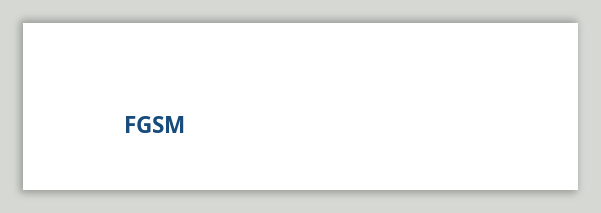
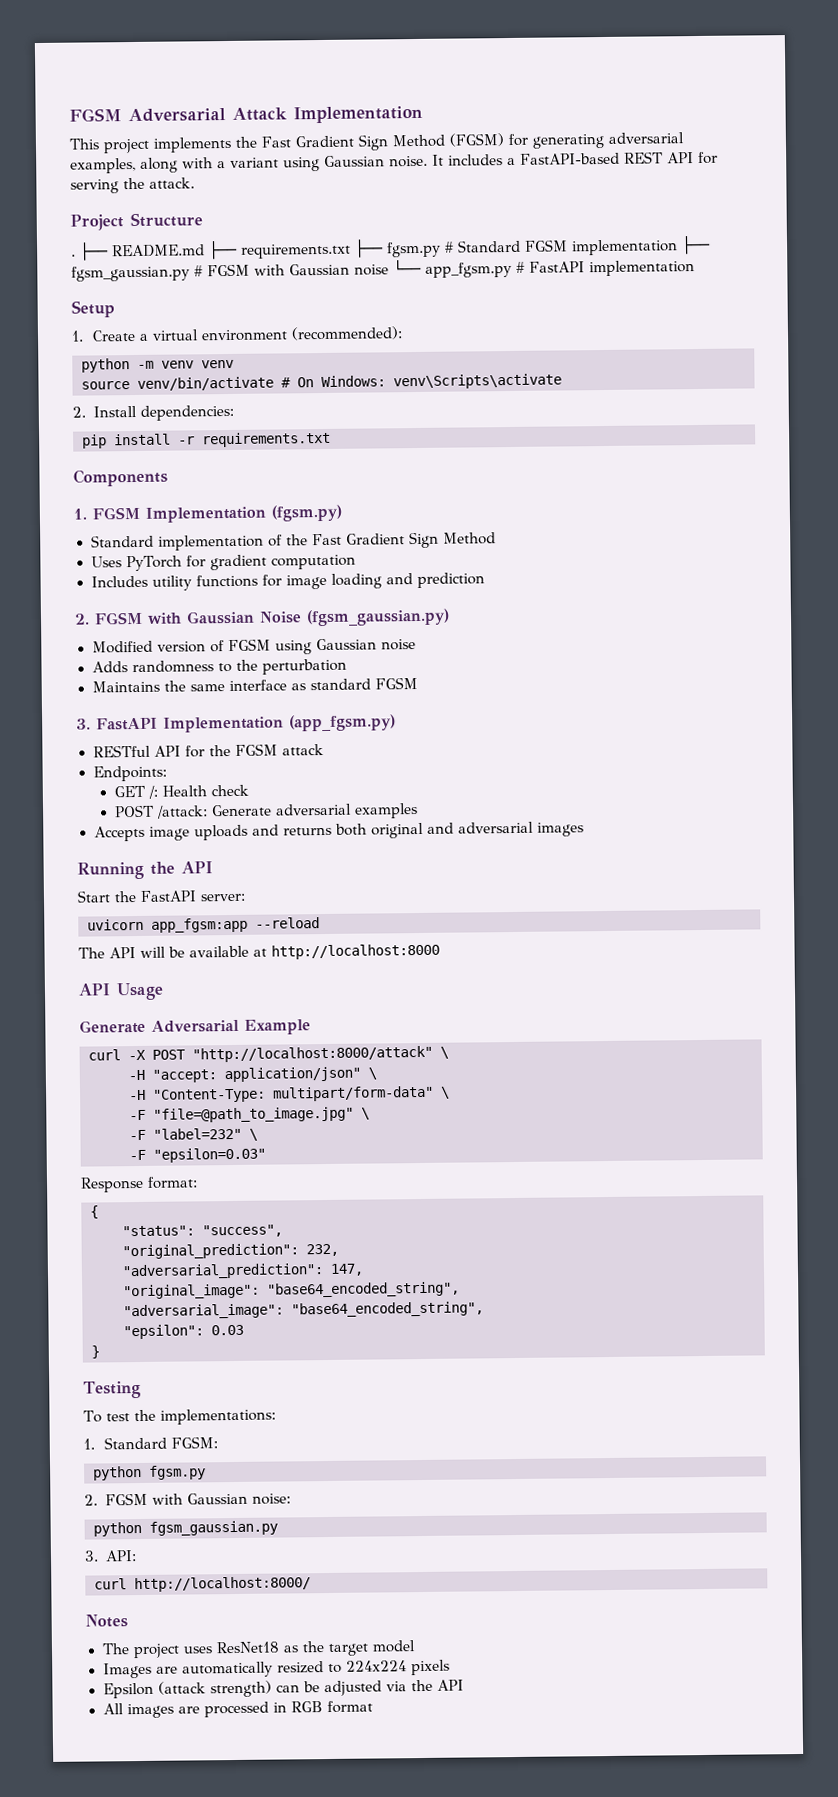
- FGSM
+ FGSM Adversarial Attack Implementation
+ This project implements the Fast Gradient Sign Method (FGSM) for generating adversarial examples, along with a variant using Gaussian noise. It includes a FastAPI-based REST API for serving the attack.
+ Project Structure
+ . ├── README.md ├── requirements.txt ├── fgsm.py # Standard FGSM implementation ├── fgsm_gaussian.py # FGSM with Gaussian noise └── app_fgsm.py # FastAPI implementation
+ Setup
+ 1. Create a virtual environment (recommended):
+ python -m venv venv
+ source venv/bin/activate # On Windows: venv\Scripts\activate
+ 2. Install dependencies:
+ pip install -r requirements.txt
+ Components
+ 1. FGSM Implementation (fgsm.py)
+ Standard implementation of the Fast Gradient Sign Method
+ Uses PyTorch for gradient computation
+ Includes utility functions for image loading and prediction
+ 2. FGSM with Gaussian Noise (fgsm_gaussian.py)
+ Modified version of FGSM using Gaussian noise
+ Adds randomness to the perturbation
+ Maintains the same interface as standard FGSM
+ 3. FastAPI Implementation (app_fgsm.py)
+ RESTful API for the FGSM attack
+ Endpoints:
+ GET /: Health check
+ POST /attack: Generate adversarial examples
+ Accepts image uploads and returns both original and adversarial images
+ Running the API
+ Start the FastAPI server:
+ uvicorn app_fgsm:app --reload
+ The API will be available at http://localhost:8000
+ API Usage
+ Generate Adversarial Example
+ curl -X POST "http://localhost:8000/attack" \
+ -H "accept: application/json" \
+ -H "Content-Type: multipart/form-data" \
+ -F "file=@path_to_image.jpg" \
+ -F "label=232" \
+ -F "epsilon=0.03"
+ Response format:
+ {
+ "status": "success",
+ "original_prediction": 232,
+ "adversarial_prediction": 147,
+ "original_image": "base64_encoded_string",
+ "adversarial_image": "base64_encoded_string",
+ "epsilon": 0.03
+ }
+ Testing
+ To test the implementations:
+ 1. Standard FGSM:
+ python fgsm.py
+ 2. FGSM with Gaussian noise:
+ python fgsm_gaussian.py
+ 3. API:
+ curl http://localhost:8000/
+ Notes
+ The project uses ResNet18 as the target model
+ Images are automatically resized to 224x224 pixels
+ Epsilon (attack strength) can be adjusted via the API
+ All images are processed in RGB format

